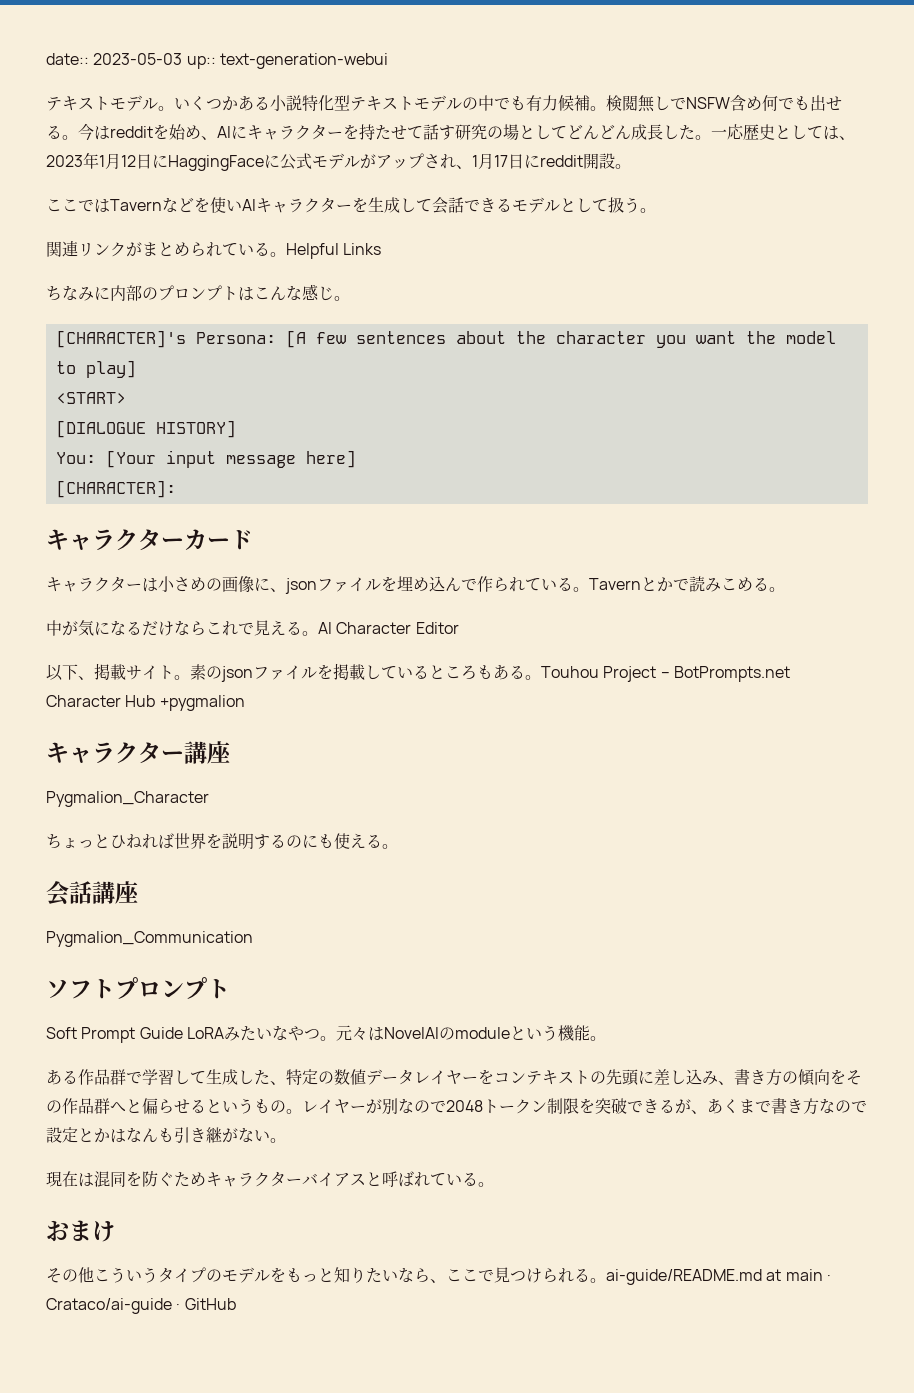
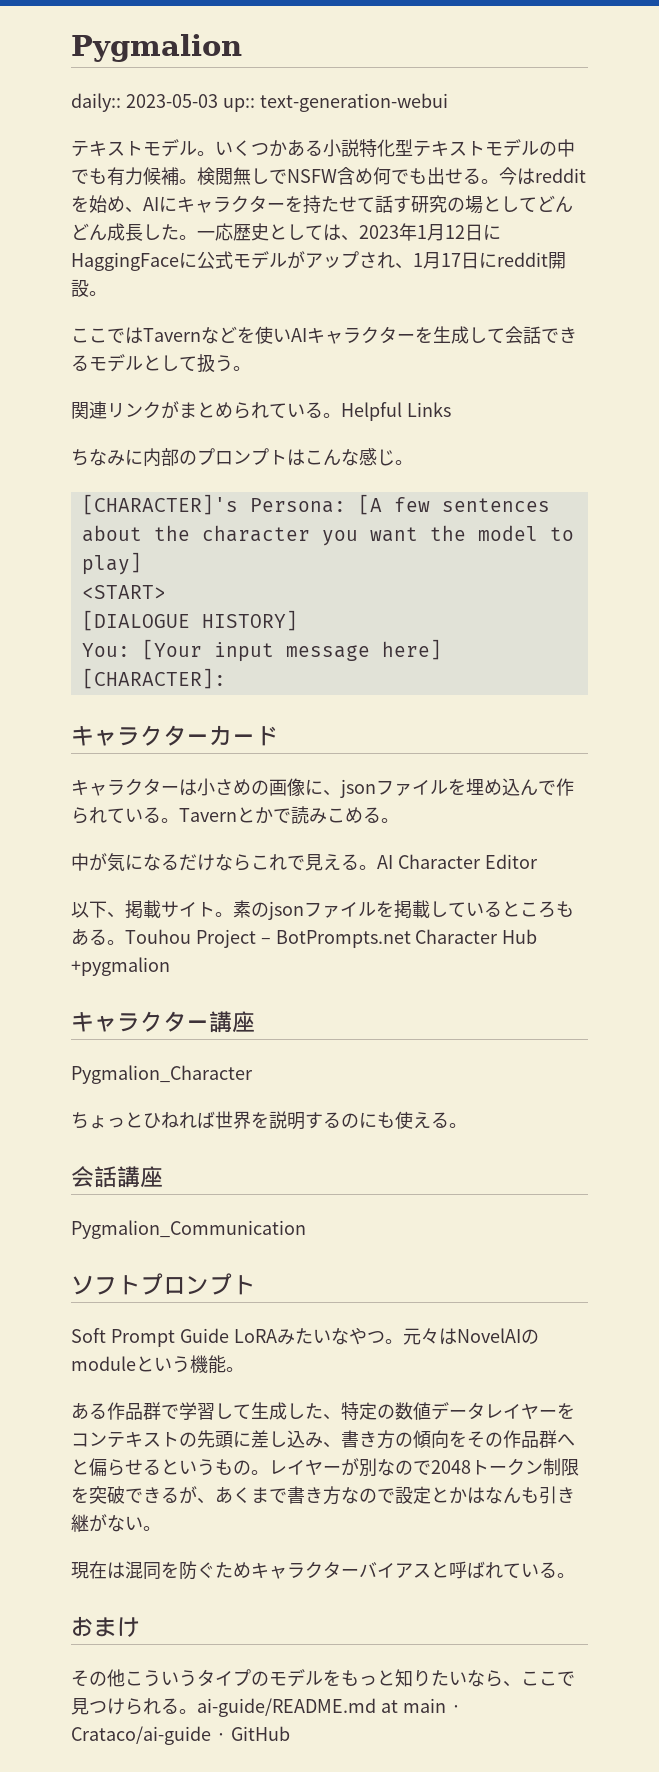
- date:: 2023-05-03 up:: text-generation-webui
+ Pygmalion
+ daily:: 2023-05-03 up:: text-generation-webui

